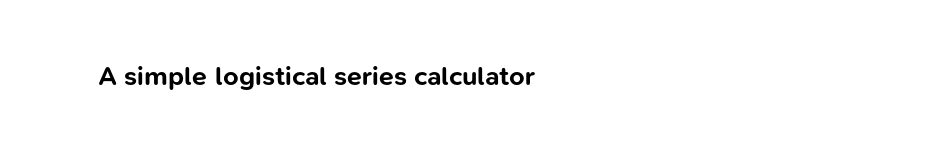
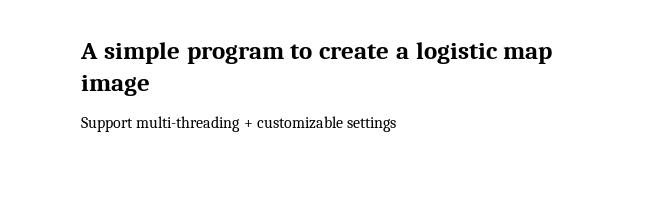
- A simple logistical series calculator
+ A simple program to create a logistic map image
+ Support multi-threading + customizable settings

